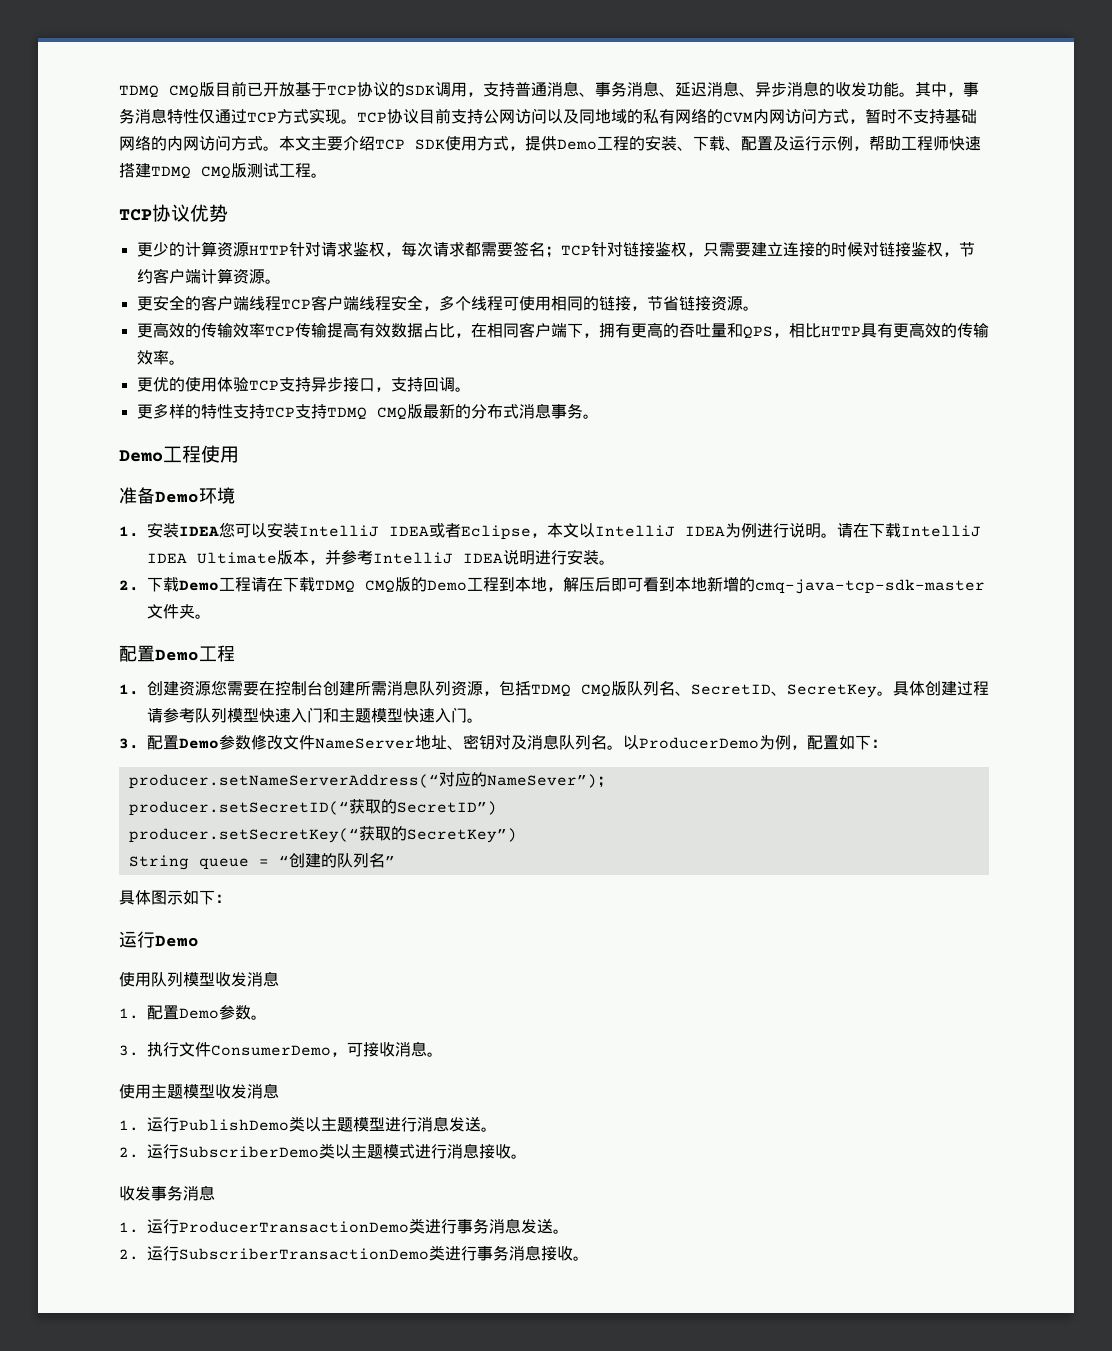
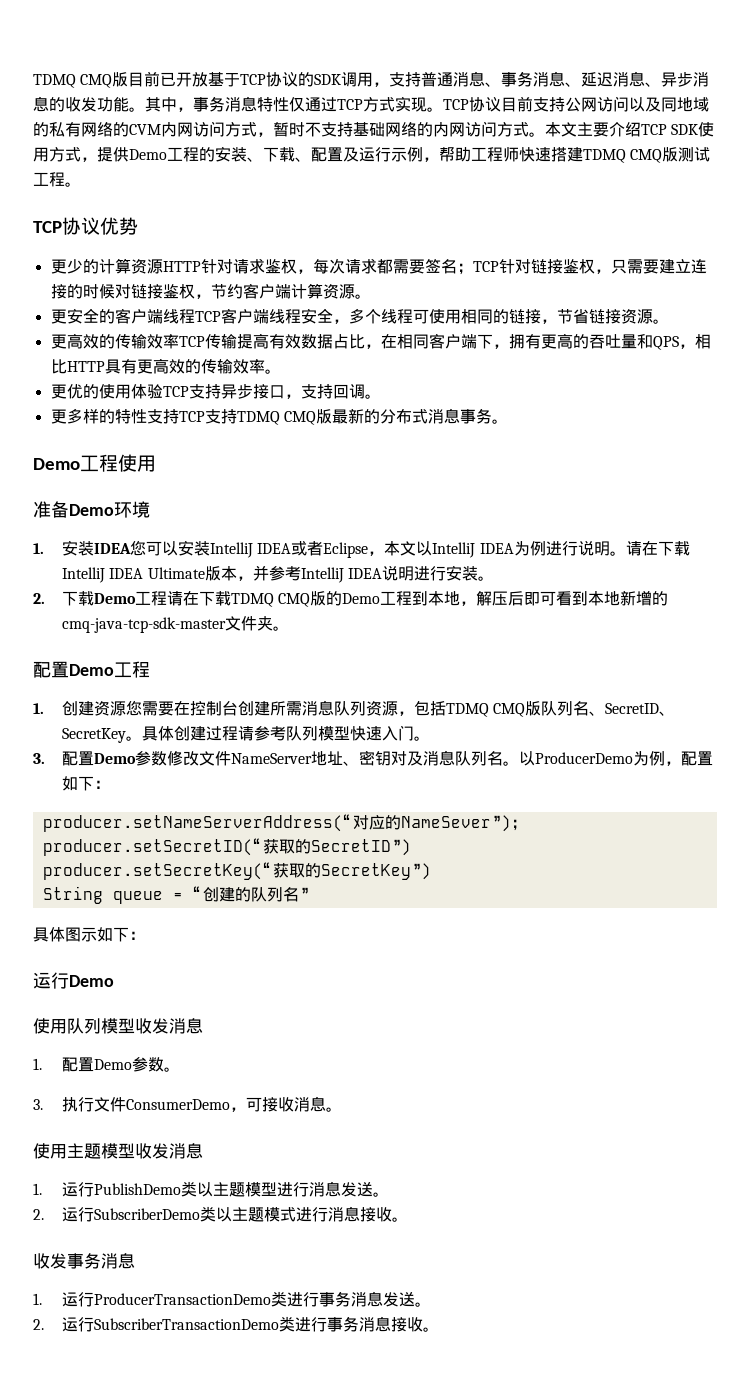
- 具体创建过程请参考队列模型快速入门和主题模型快速入门。
+ 具体创建过程请参考队列模型快速入门。

